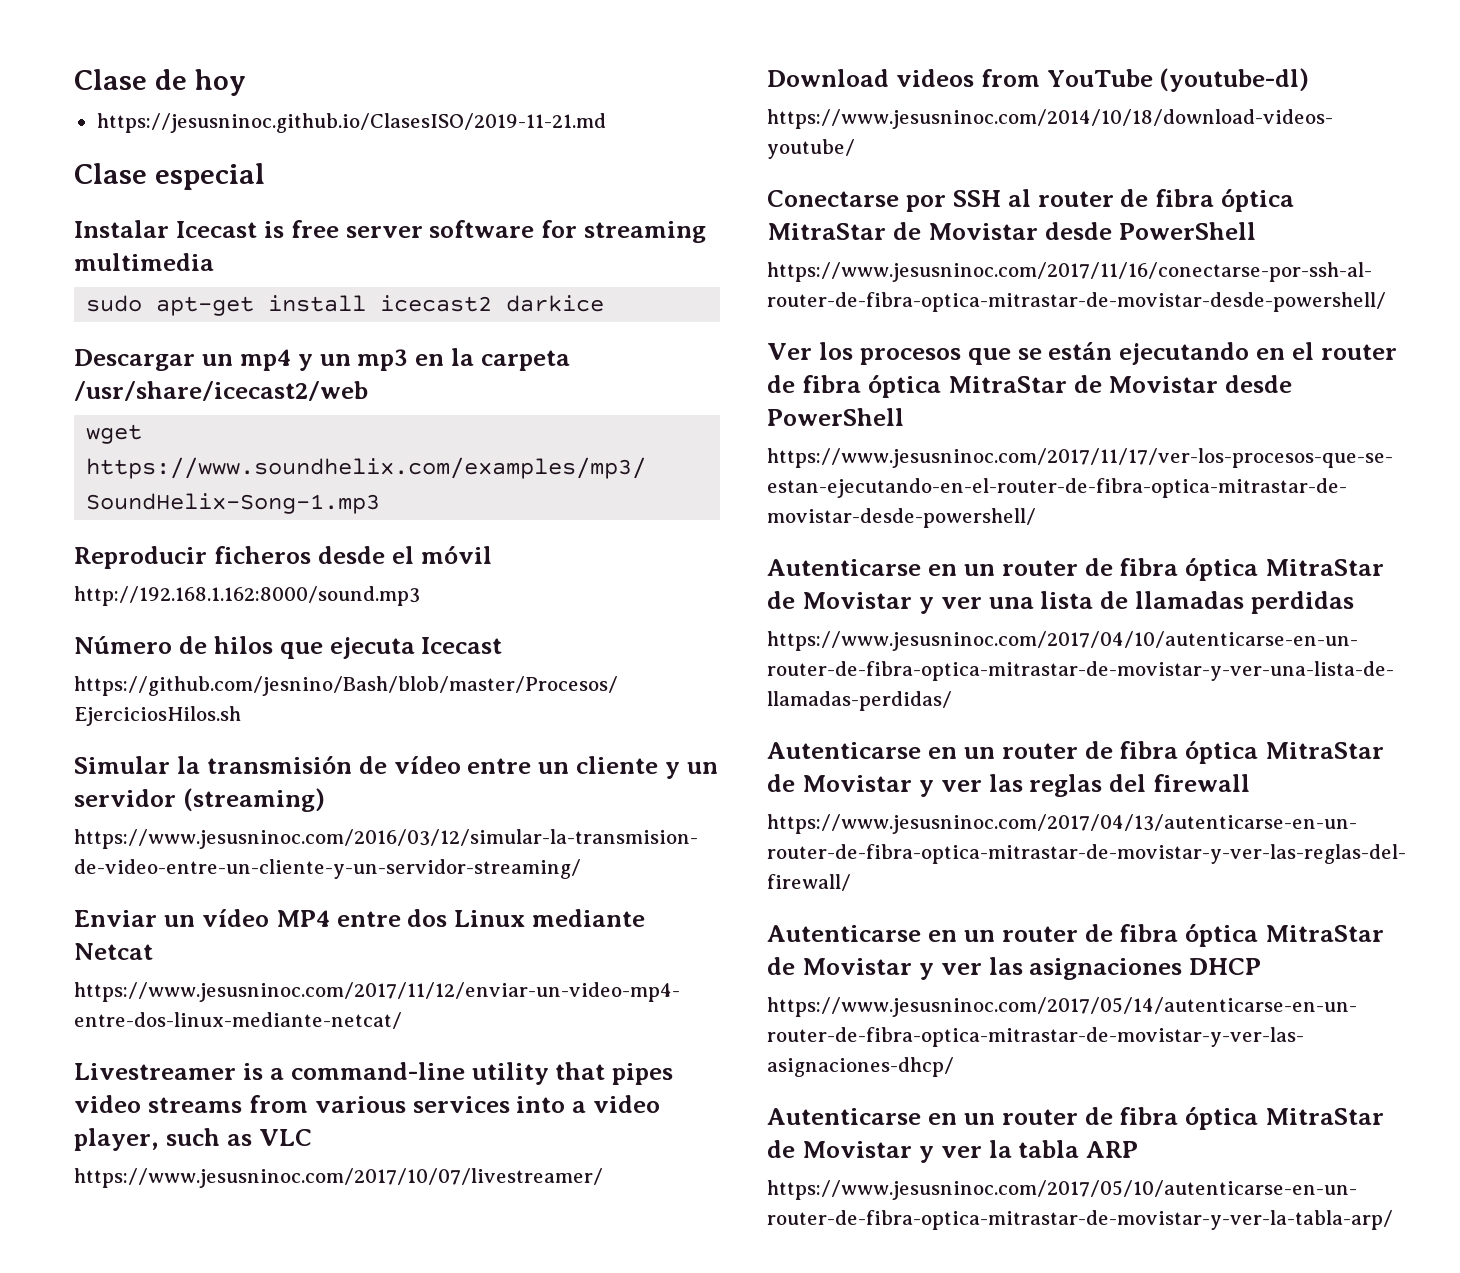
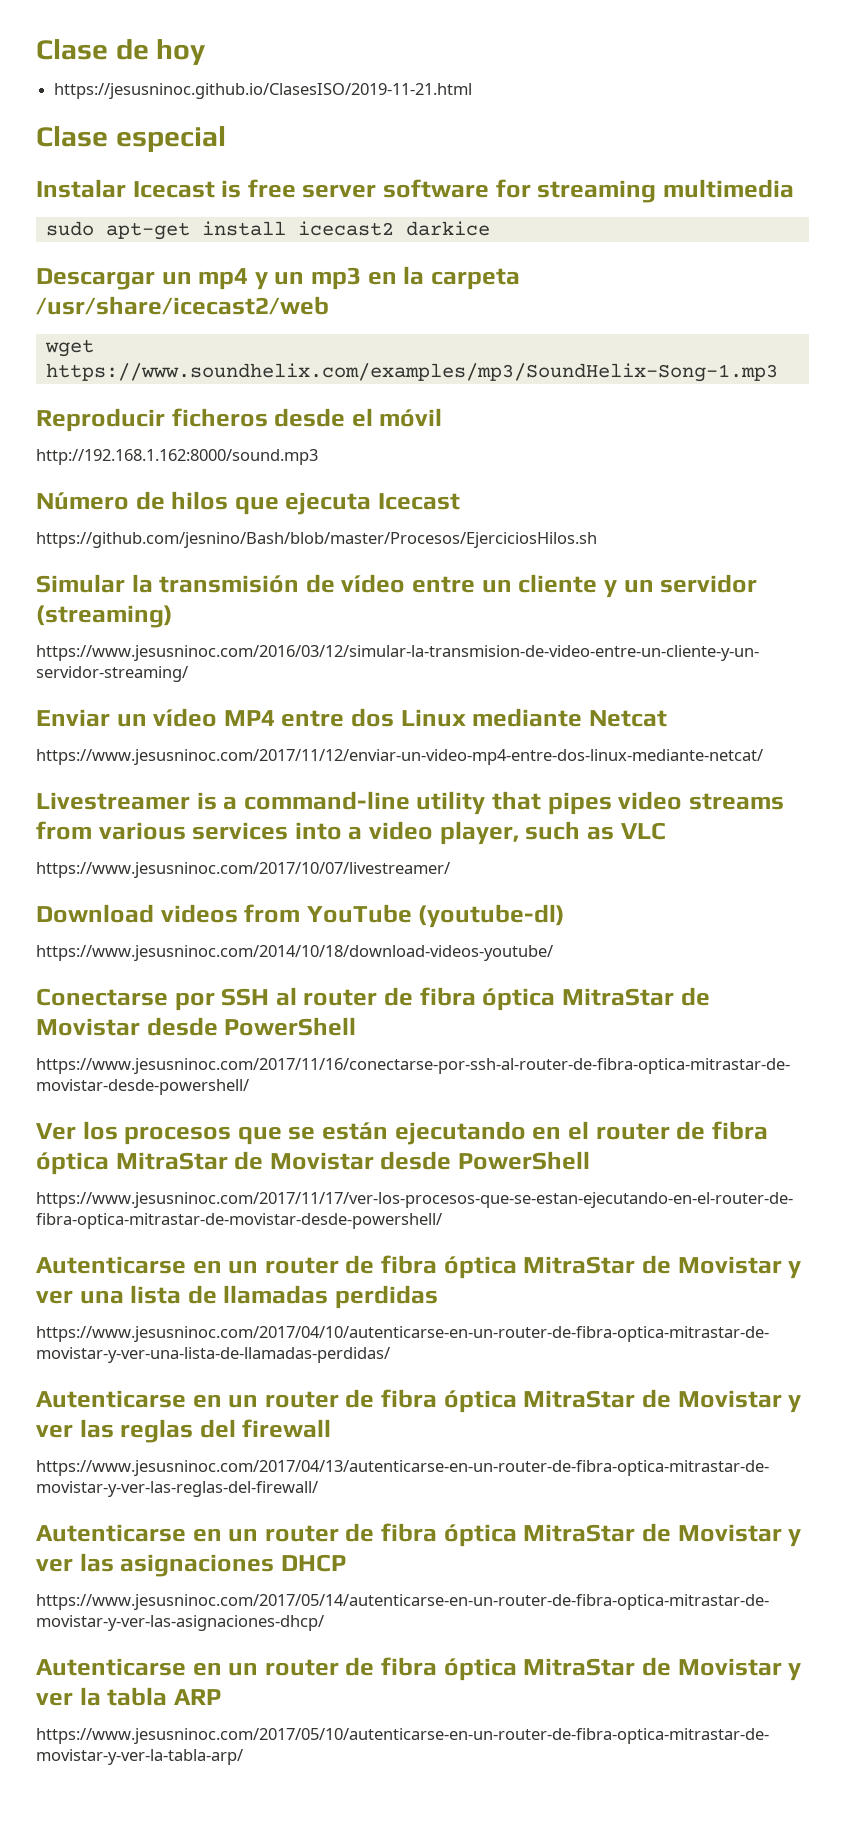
- https://jesusninoc.github.io/ClasesISO/2019-11-21.md
+ https://jesusninoc.github.io/ClasesISO/2019-11-21.html

